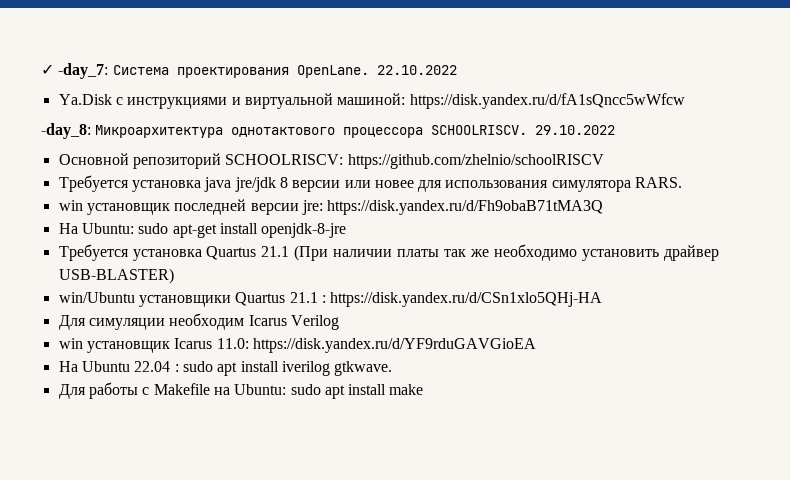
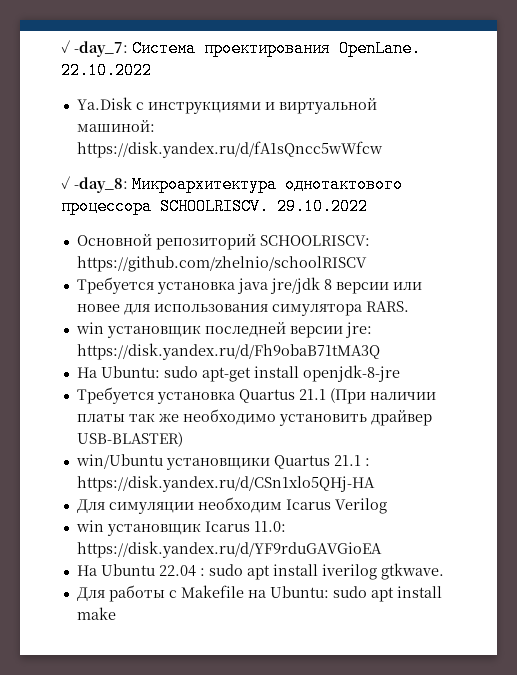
- -day_8: Микроархитектура однотактового процессора SCHOOLRISCV.
+ ✓ -day_8: Микроархитектура однотактового процессора SCHOOLRISCV.

